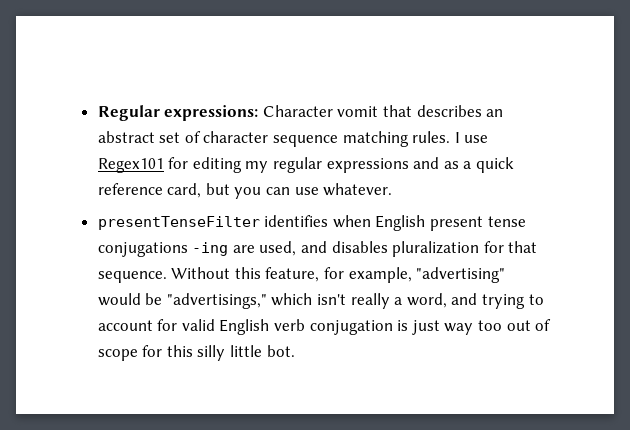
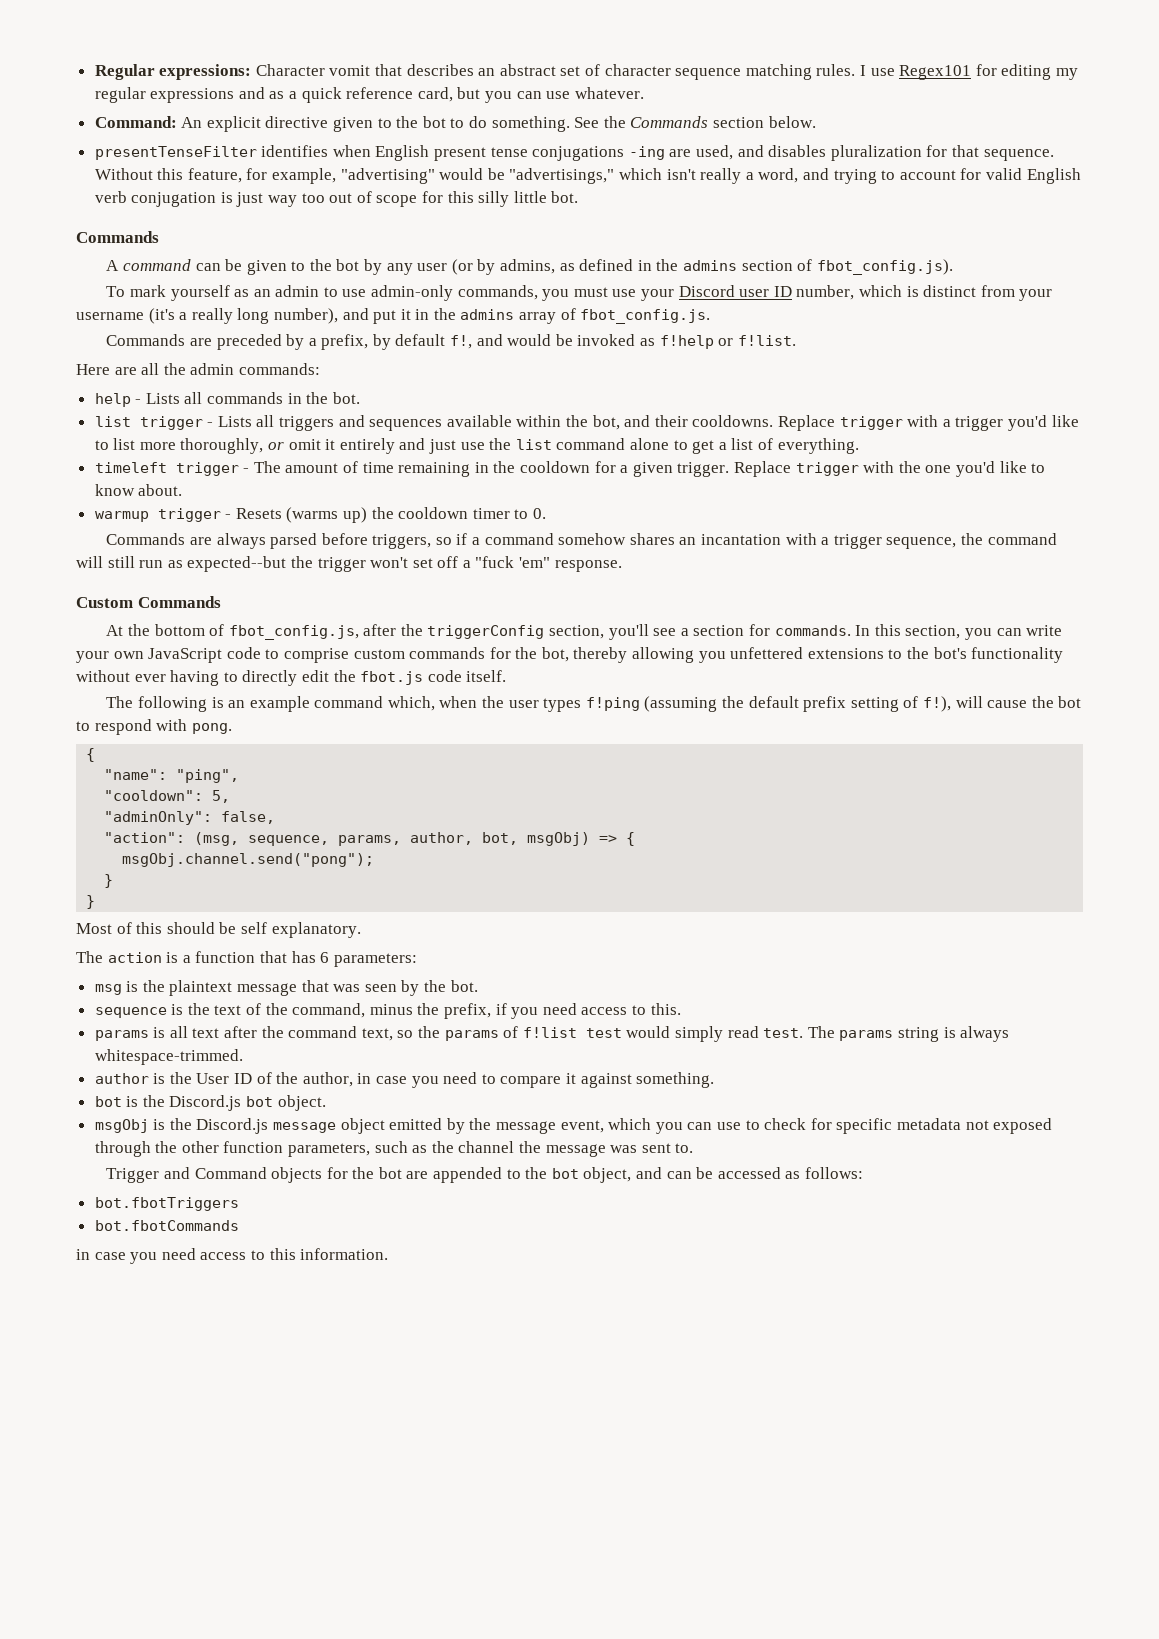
+ Command: An explicit directive given to the bot to do something. See the Commands section below.
  Without this feature, for example, "advertising" would be "advertisings," which isn't really a word, and trying to account for valid English verb conjugation is just way too out of scope for this silly little bot.
+ Commands
+ A command can be given to the bot by any user (or by admins, as defined in the admins section of fbot_config.js).
+ To mark yourself as an admin to use admin-only commands, you must use your Discord user ID number, which is distinct from your username (it's a really long number), and put it in the admins array of fbot_config.js.
+ Commands are preceded by a prefix, by default f!, and would be invoked as f!help or f!list.
+ Here are all the admin commands:
+ help - Lists all commands in the bot.
+ list trigger - Lists all triggers and sequences available within the bot, and their cooldowns. Replace trigger with a trigger you'd like to list more thoroughly, or omit it entirely and just use the list command alone to get a list of everything.
+ timeleft trigger - The amount of time remaining in the cooldown for a given trigger. Replace trigger with the one you'd like to know about.
+ warmup trigger - Resets (warms up) the cooldown timer to 0.
+ Commands are always parsed before triggers, so if a command somehow shares an incantation with a trigger sequence, the command will still run as expected--but the trigger won't set off a "fuck 'em" response.
+ Custom Commands
+ At the bottom of fbot_config.js, after the triggerConfig section, you'll see a section for commands. In this section, you can write your own JavaScript code to comprise custom commands for the bot, thereby allowing you unfettered extensions to the bot's functionality without ever having to directly edit the fbot.js code itself.
+ The following is an example command which, when the user types f!ping (assuming the default prefix setting of f!), will cause the bot to respond with pong.
+ {
+ "name": "ping",
+ "cooldown": 5,
+ "adminOnly": false,
+ "action": (msg, sequence, params, author, bot, msgObj) => {
+ msgObj.channel.send("pong");
+ }
+ }
+ Most of this should be self explanatory.
+ The action is a function that has 6 parameters:
+ msg is the plaintext message that was seen by the bot.
+ sequence is the text of the command, minus the prefix, if you need access to this.
+ params is all text after the command text, so the params of f!list test would simply read test. The params string is always whitespace-trimmed.
+ author is the User ID of the author, in case you need to compare it against something.
+ bot is the Discord.js bot object.
+ msgObj is the Discord.js message object emitted by the message event, which you can use to check for specific metadata not exposed through the other function parameters, such as the channel the message was sent to.
+ Trigger and Command objects for the bot are appended to the bot object, and can be accessed as follows:
+ bot.fbotTriggers
+ bot.fbotCommands
+ in case you need access to this information.

